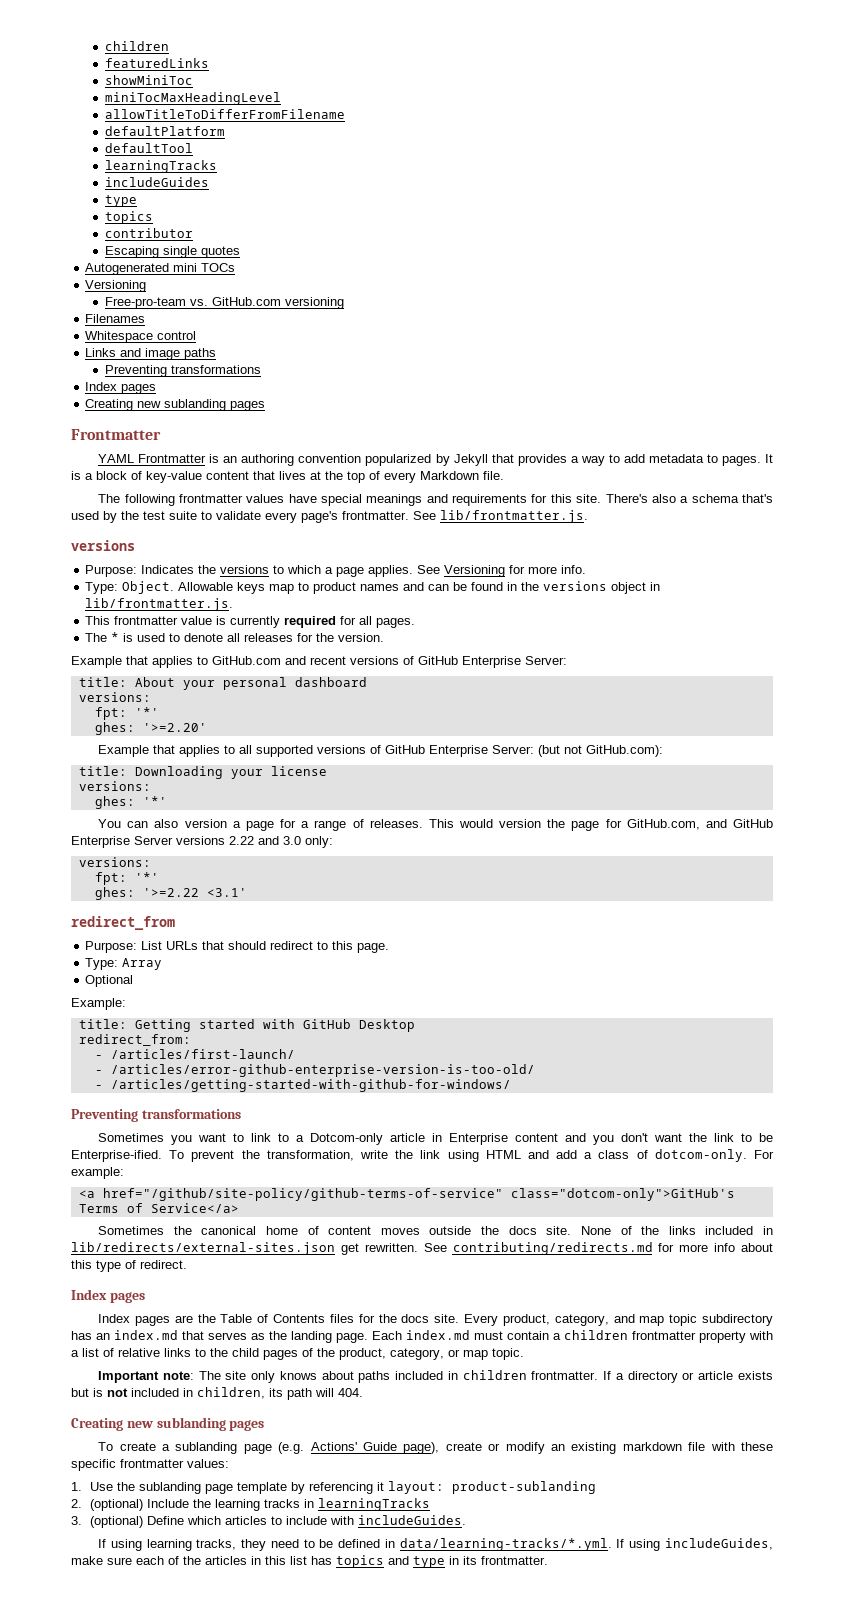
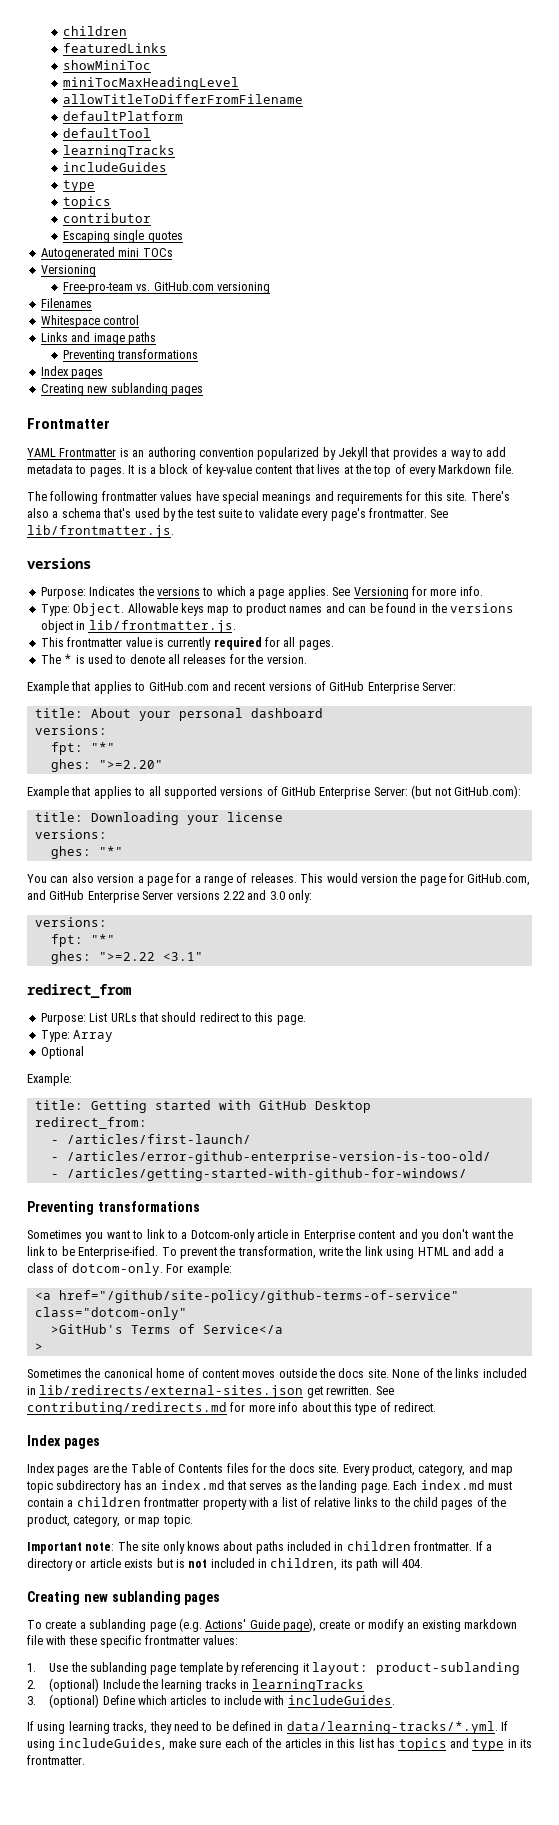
  title: About your personal dashboard
  versions:
- fpt: '*'
- ghes: '>=2.20'
+ fpt: "*"
+ ghes: ">=2.20"
- ghes: '*'
+ ghes: "*"
  This would version the page for GitHub.com, and GitHub Enterprise Server versions 2.22 and 3.0 only:
  versions:
- fpt: '*'
- ghes: '>=2.22 <3.1'
+ fpt: "*"
+ ghes: ">=2.22 <3.1"
- <a href="/github/site-policy/github-terms-of-service" class="dotcom-only">GitHub's Terms of Service</a>
+ <a href="/github/site-policy/github-terms-of-service" class="dotcom-only"
+ >GitHub's Terms of Service</a
+ >

